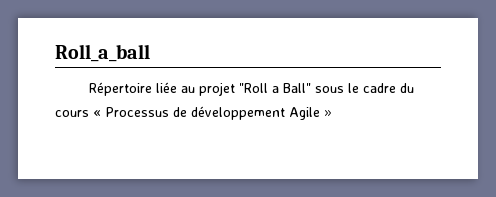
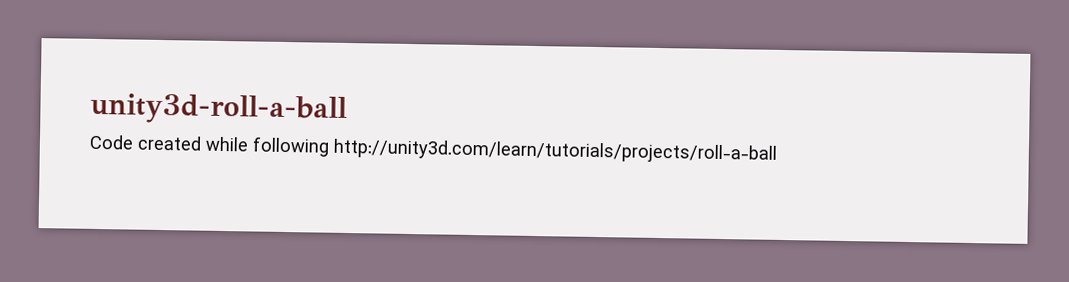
- Roll_a_ball
- Répertoire liée au projet "Roll a Ball" sous le cadre du cours « Processus de développement Agile »
+ unity3d-roll-a-ball
+ Code created while following http://unity3d.com/learn/tutorials/projects/roll-a-ball

